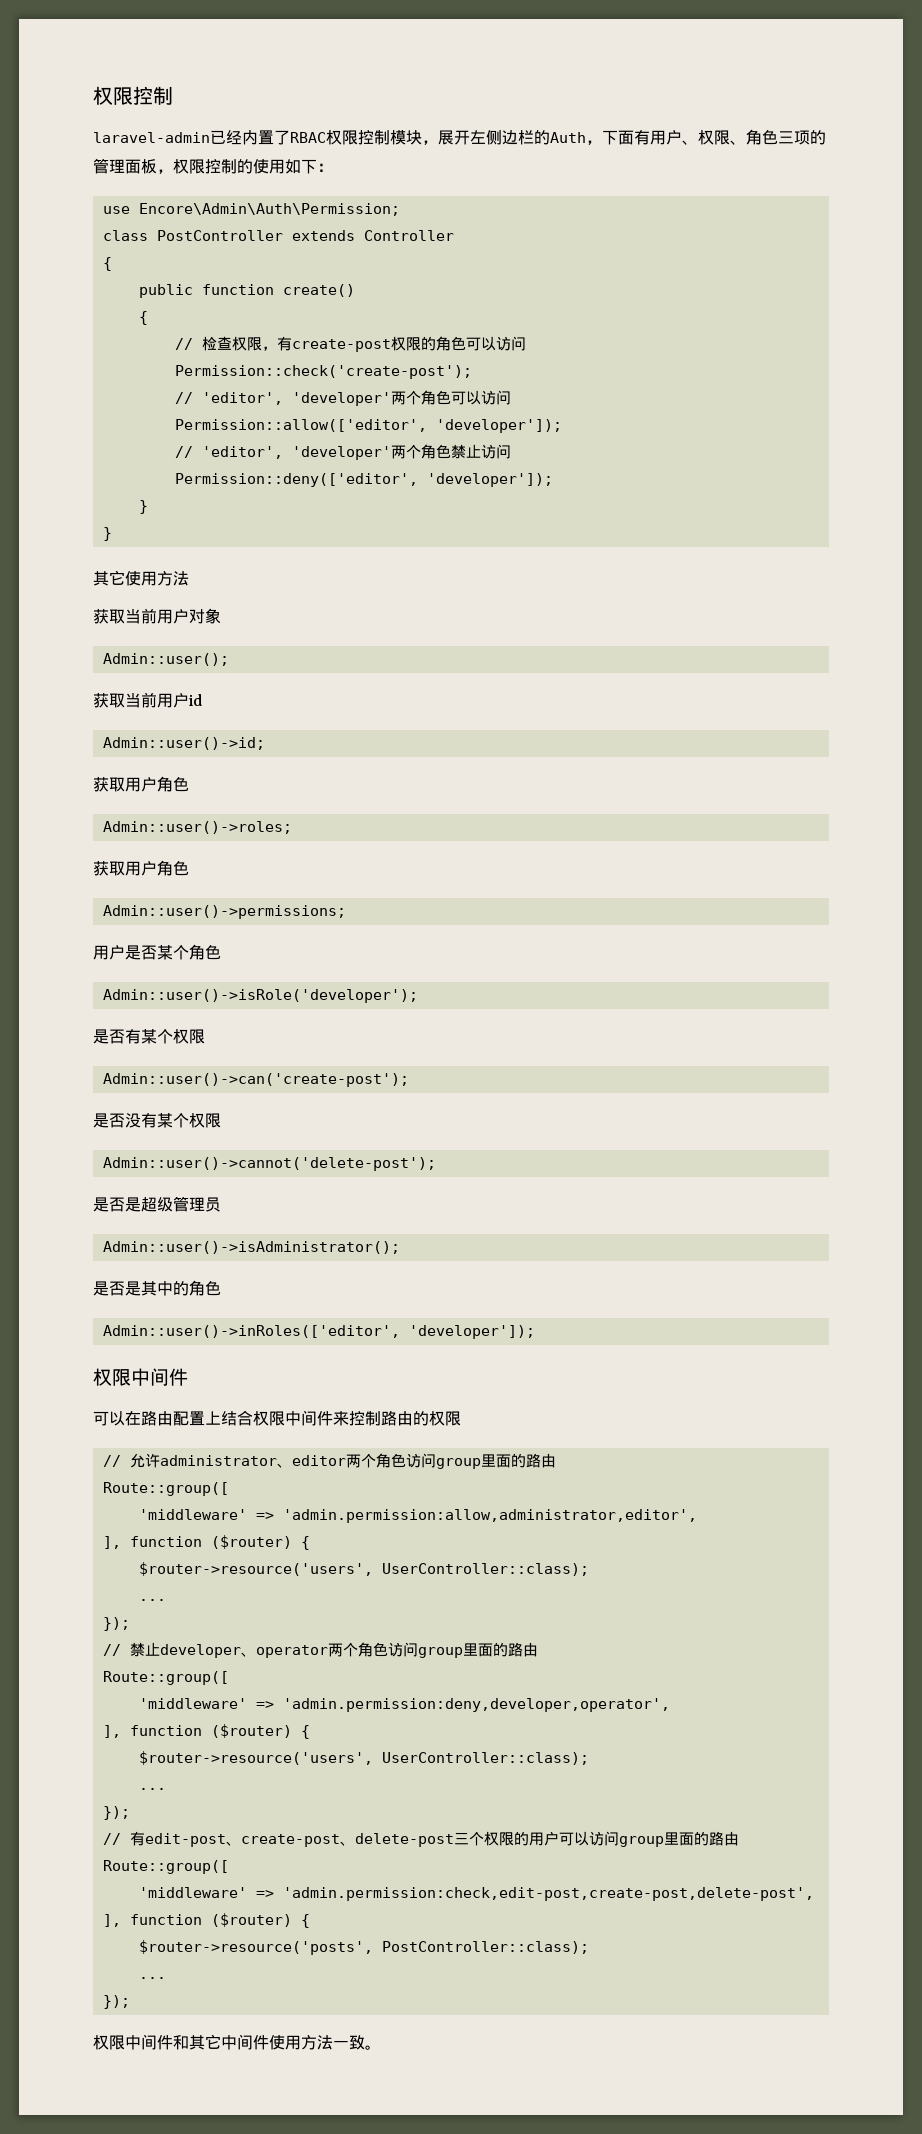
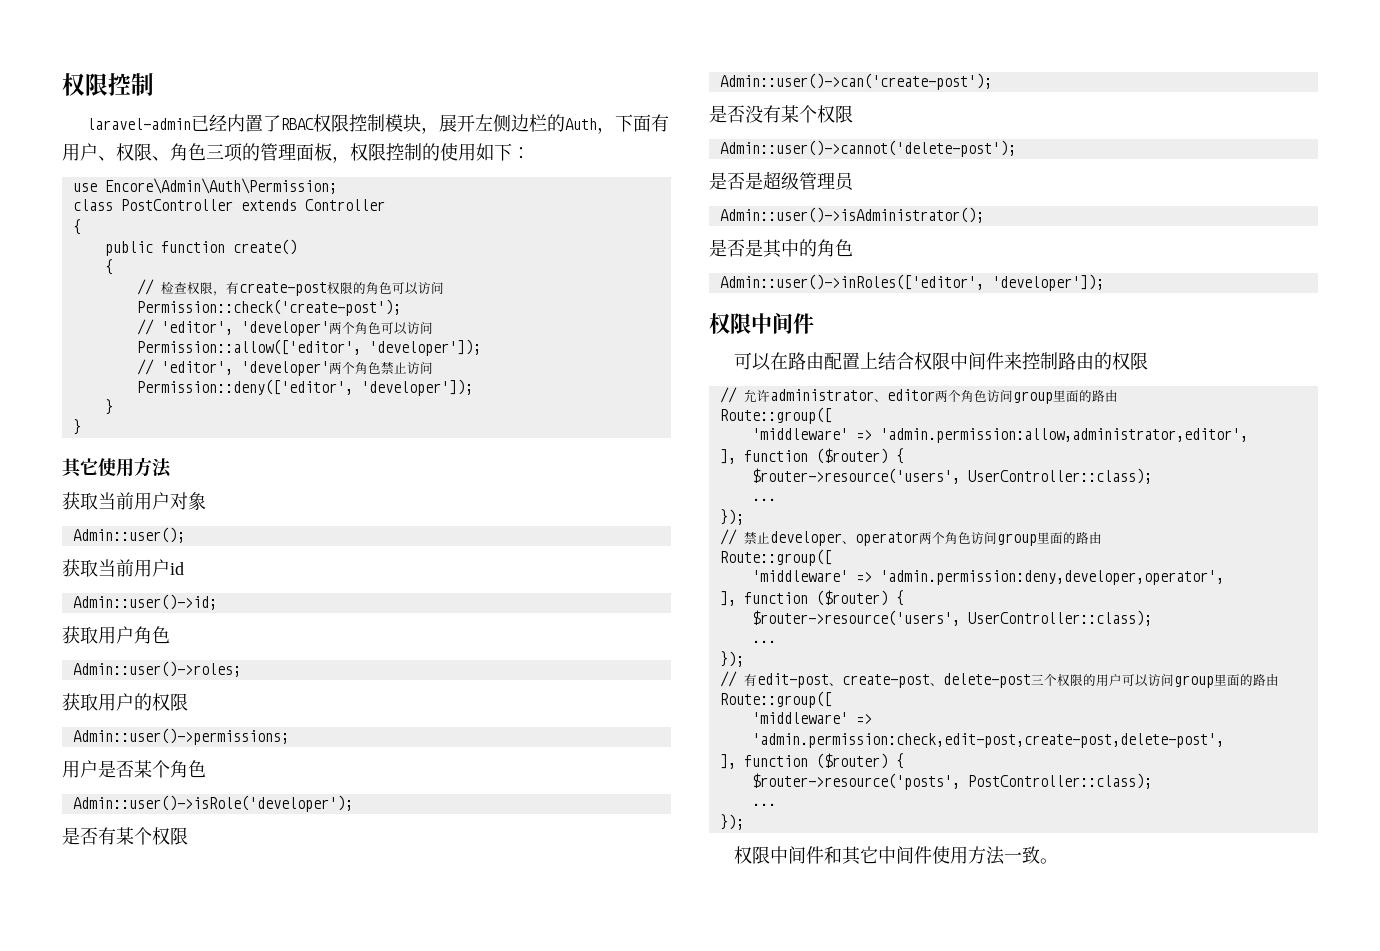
  Admin::user()->roles;
- 获取用户角色
+ 获取用户的权限

